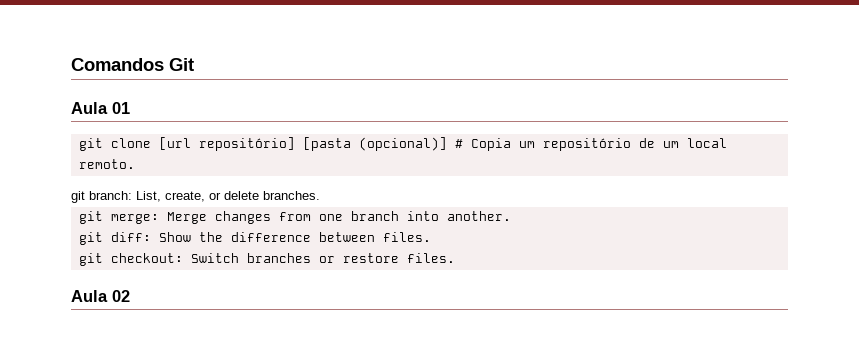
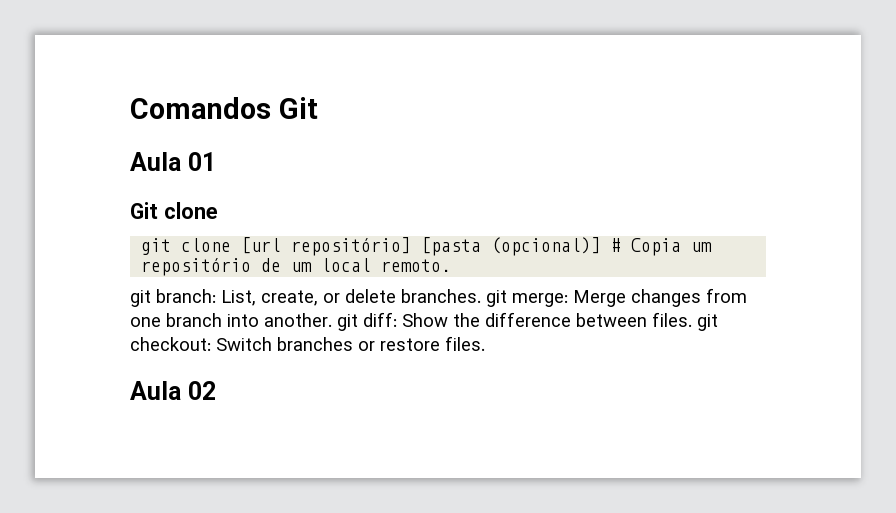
+ Git clone
- git branch: List, create, or delete branches.
- git merge: Merge changes from one branch into another.
- git diff: Show the difference between files.
- git checkout: Switch branches or restore files.
+ git branch: List, create, or delete branches. git merge: Merge changes from one branch into another. git diff: Show the difference between files. git checkout: Switch branches or restore files.

